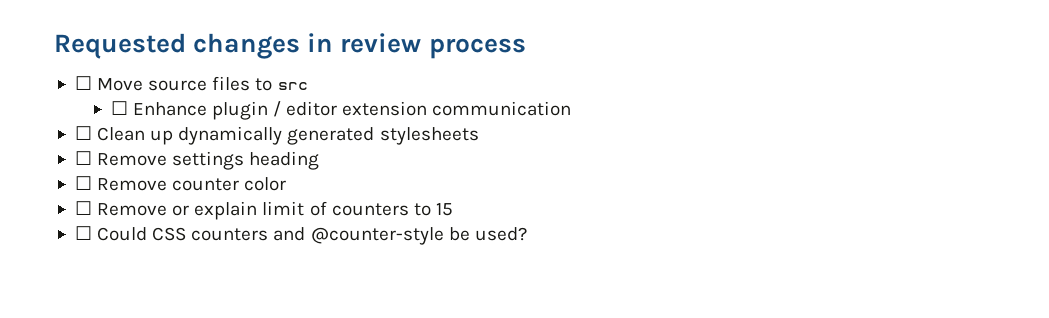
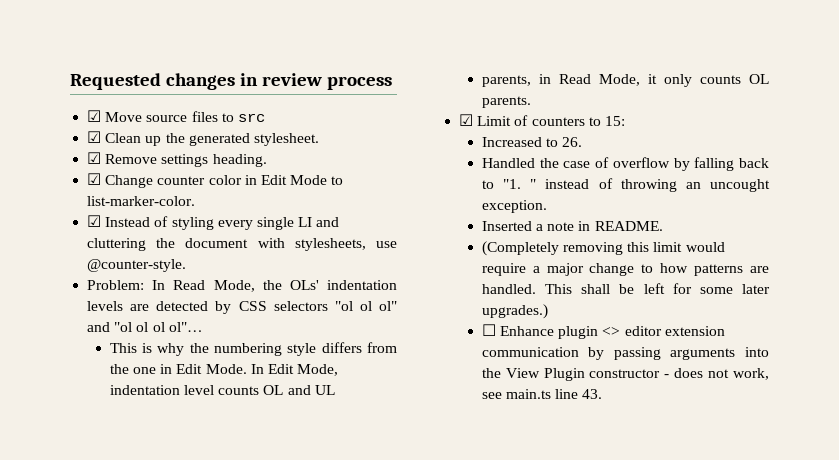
- ☐ Move source files to src
+ ☑ Move source files to src
+ ☑ Clean up the generated stylesheet.
+ ☑ Remove settings heading.
+ ☑ Change counter color in Edit Mode to list-marker-color.
+ ☑ Instead of styling every single LI and cluttering the document with stylesheets, use @counter-style.
+ Problem: In Read Mode, the OLs' indentation levels are detected by CSS selectors "ol ol ol" and "ol ol ol ol"…
+ This is why the numbering style differs from the one in Edit Mode. In Edit Mode, indentation level counts OL and UL
+ parents, in Read Mode, it only counts OL parents.
+ ☑ Limit of counters to 15:
+ Increased to 26.
+ Handled the case of overflow by falling back to "1. " instead of throwing an uncought exception.
+ Inserted a note in README.
+ (Completely removing this limit would require a major change to how patterns are handled. This shall be left for some later upgrades.)
- ☐ Enhance plugin / editor extension communication
- ☐ Clean up dynamically generated stylesheets
- ☐ Remove settings heading
- ☐ Remove counter color
- ☐ Remove or explain limit of counters to 15
- ☐ Could CSS counters and @counter-style be used?
+ ☐ Enhance plugin <> editor extension communication by passing arguments into the View Plugin constructor - does not work, see main.ts line 43.

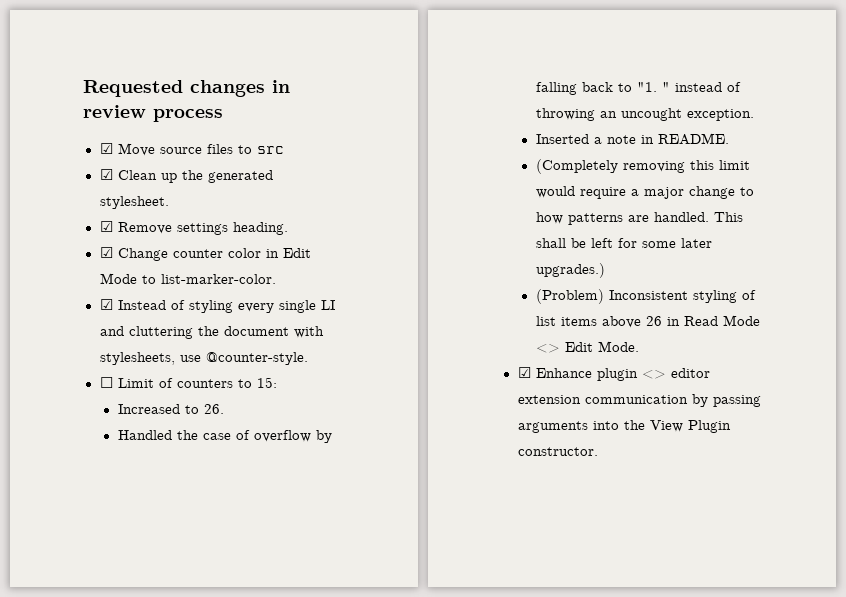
- Problem: In Read Mode, the OLs' indentation levels are detected by CSS selectors "ol ol ol" and "ol ol ol ol"…
- This is why the numbering style differs from the one in Edit Mode. In Edit Mode, indentation level counts OL and UL
- parents, in Read Mode, it only counts OL parents.
- ☑ Limit of counters to 15:
+ ☐ Limit of counters to 15:
- ☐ Enhance plugin <> editor extension communication by passing arguments into the View Plugin constructor - does not work, see main.ts line 43.
+ (Problem) Inconsistent styling of list items above 26 in Read Mode <> Edit Mode.
+ ☑ Enhance plugin <> editor extension communication by passing arguments into the View Plugin constructor.

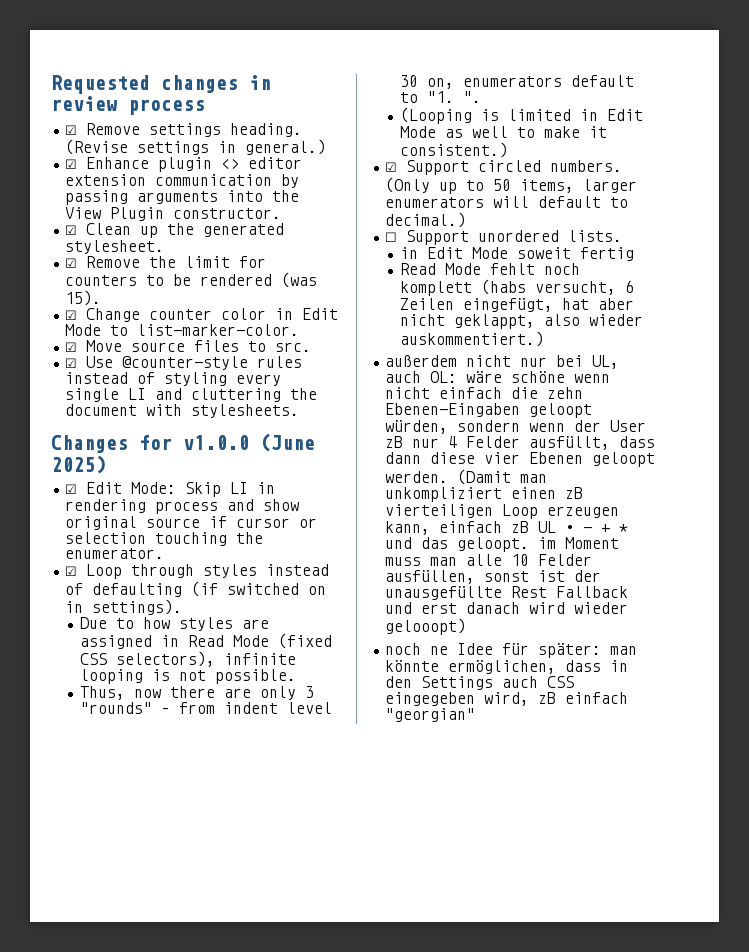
- ☑ Move source files to src
- ☑ Clean up the generated stylesheet.
- ☑ Remove settings heading.
- ☑ Change counter color in Edit Mode to list-marker-color.
- ☑ Instead of styling every single LI and cluttering the document with stylesheets, use @counter-style.
- ☐ Limit of counters to 15:
- Increased to 26.
- Handled the case of overflow by falling back to "1. " instead of throwing an uncought exception.
- Inserted a note in README.
- (Completely removing this limit would require a major change to how patterns are handled. This shall be left for some later upgrades.)
- (Problem) Inconsistent styling of list items above 26 in Read Mode <> Edit Mode.
+ ☑ Remove settings heading. (Revise settings in general.)
+ ☑ Clean up the generated stylesheet.
+ ☑ Remove the limit for counters to be rendered (was 15).
+ ☑ Change counter color in Edit Mode to list-marker-color.
+ ☑ Move source files to src.
+ ☑ Use @counter-style rules instead of styling every single LI and cluttering the document with stylesheets.
+ Changes for v1.0.0 (June 2025)
+ ☑ Edit Mode: Skip LI in rendering process and show original source if cursor or selection touching the enumerator.
+ ☑ Loop through styles instead of defaulting (if switched on in settings).
+ Due to how styles are assigned in Read Mode (fixed CSS selectors), infinite looping is not possible.
+ Thus, now there are only 3 "rounds" – from indent level 30 on, enumerators default to "1. ".
+ (Looping is limited in Edit Mode as well to make it consistent.)
+ ☑ Support circled numbers. (Only up to 50 items, larger enumerators will default to decimal.)
+ ☐ Support unordered lists.
+ in Edit Mode soweit fertig
+ Read Mode fehlt noch komplett (habs versucht, 6 Zeilen eingefügt, hat aber nicht geklappt, also wieder auskommentiert.)
+ außerdem nicht nur bei UL, auch OL: wäre schöne wenn nicht einfach die zehn Ebenen-Eingaben geloopt würden, sondern wenn der User zB nur 4 Felder ausfüllt, dass dann diese vier Ebenen geloopt werden. (Damit man unkompliziert einen zB vierteiligen Loop erzeugen kann, einfach zB UL • - + * und das geloopt. im Moment muss man alle 10 Felder ausfüllen, sonst ist der unausgefüllte Rest Fallback und erst danach wird wieder gelooopt)
+ noch ne Idee für später: man könnte ermöglichen, dass in den Settings auch CSS eingegeben wird, zB einfach "georgian"

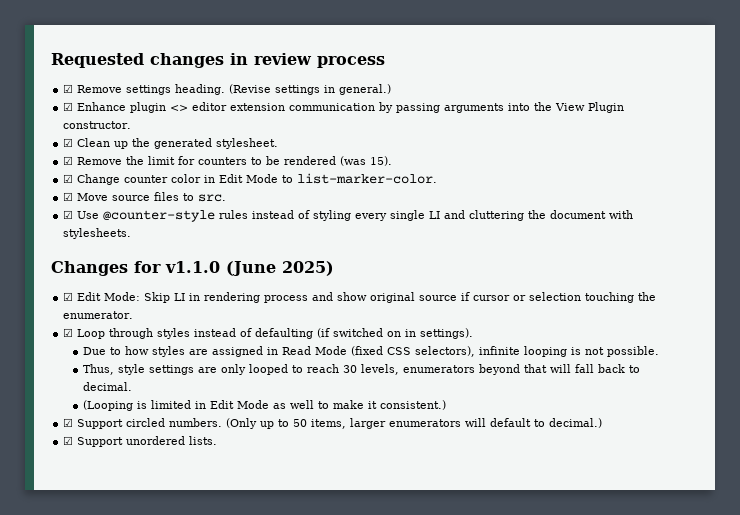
- Changes for v1.0.0 (June 2025)
+ Changes for v1.1.0 (June 2025)
- Thus, now there are only 3 "rounds" – from indent level 30 on, enumerators default to "1. ".
+ Thus, style settings are only looped to reach 30 levels, enumerators beyond that will fall back to decimal.
- ☐ Support unordered lists.
+ ☑ Support unordered lists.
- in Edit Mode soweit fertig
- Read Mode fehlt noch komplett (habs versucht, 6 Zeilen eingefügt, hat aber nicht geklappt, also wieder auskommentiert.)
- außerdem nicht nur bei UL, auch OL: wäre schöne wenn nicht einfach die zehn Ebenen-Eingaben geloopt würden, sondern wenn der User zB nur 4 Felder ausfüllt, dass dann diese vier Ebenen geloopt werden. (Damit man unkompliziert einen zB vierteiligen Loop erzeugen kann, einfach zB UL • - + * und das geloopt. im Moment muss man alle 10 Felder ausfüllen, sonst ist der unausgefüllte Rest Fallback und erst danach wird wieder gelooopt)
- noch ne Idee für später: man könnte ermöglichen, dass in den Settings auch CSS eingegeben wird, zB einfach "georgian"

